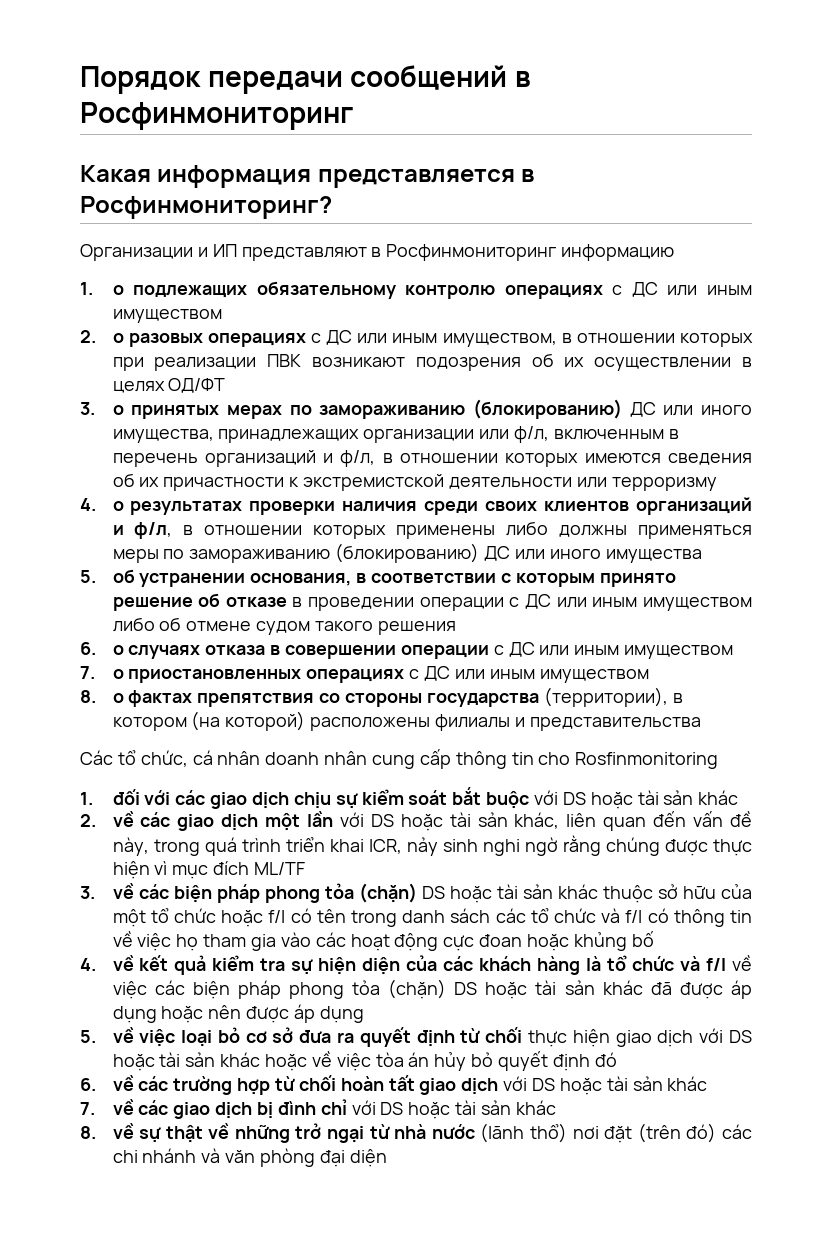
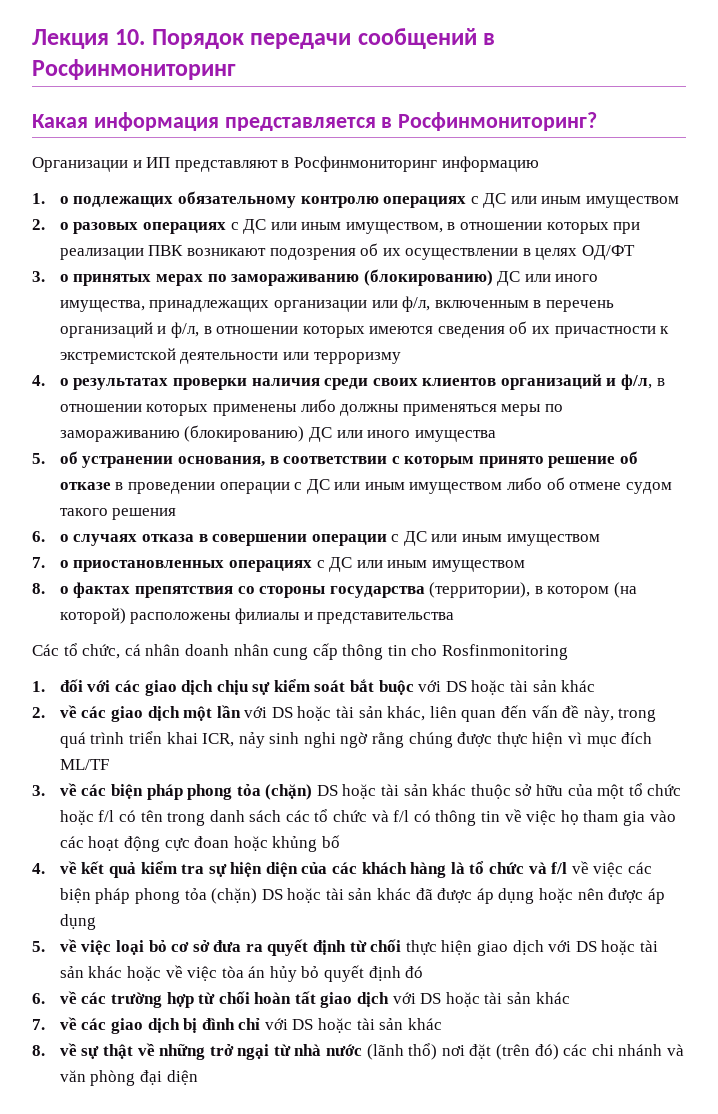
- Порядок передачи сообщений в Росфинмониторинг
+ Лекция 10. Порядок передачи сообщений в Росфинмониторинг

